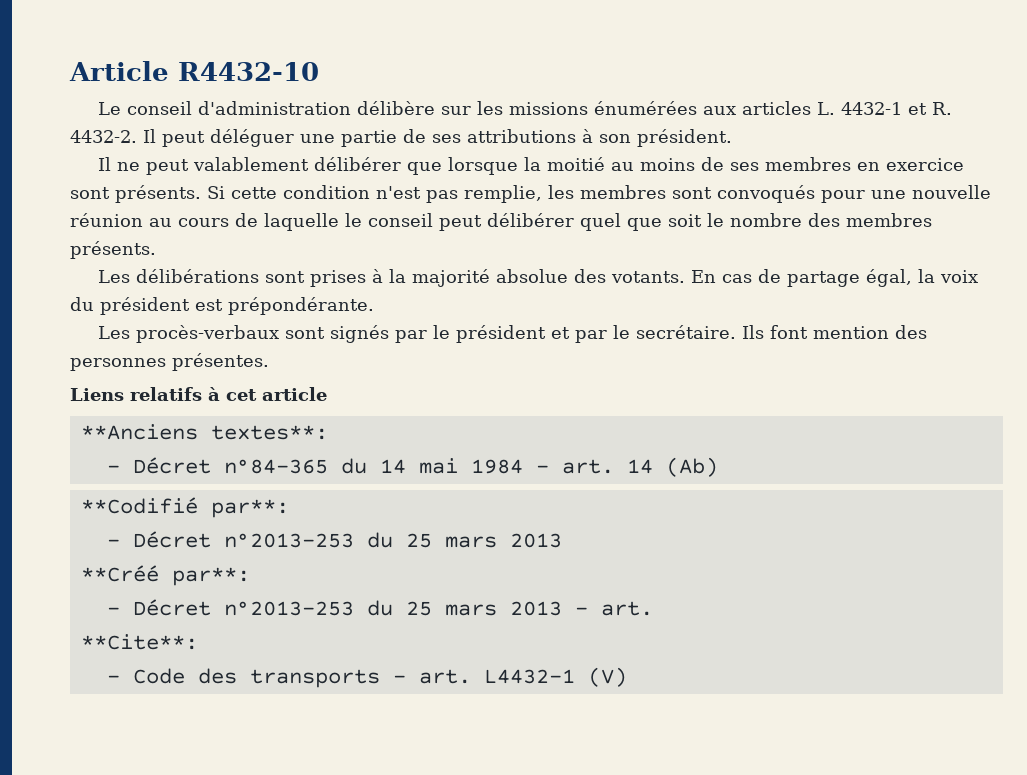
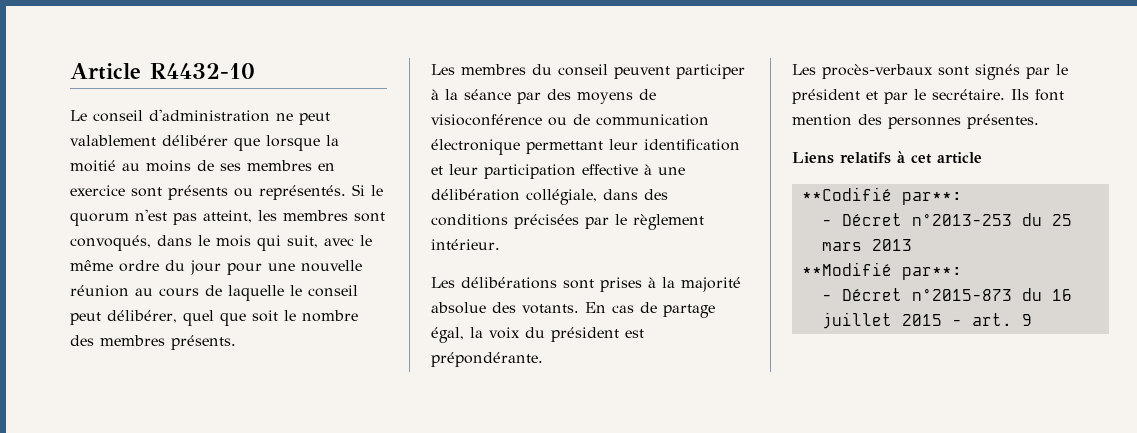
- Le conseil d'administration délibère sur les missions énumérées aux articles L. 4432-1 et R. 4432-2. Il peut déléguer une partie de ses attributions à son président.
- Il ne peut valablement délibérer que lorsque la moitié au moins de ses membres en exercice sont présents. Si cette condition n'est pas remplie, les membres sont convoqués pour une nouvelle réunion au cours de laquelle le conseil peut délibérer quel que soit le nombre des membres présents.
+ Le conseil d'administration ne peut valablement délibérer que lorsque la moitié au moins de ses membres en exercice sont présents ou représentés. Si le quorum n'est pas atteint, les membres sont convoqués, dans le mois qui suit, avec le même ordre du jour pour une nouvelle réunion au cours de laquelle le conseil peut délibérer, quel que soit le nombre des membres présents.
+ Les membres du conseil peuvent participer à la séance par des moyens de visioconférence ou de communication électronique permettant leur identification et leur participation effective à une délibération collégiale, dans des conditions précisées par le règlement intérieur.
- **Anciens textes**:
- - Décret n°84-365 du 14 mai 1984 - art. 14 (Ab)
- **Créé par**:
- - Décret n°2013-253 du 25 mars 2013 - art.
- **Cite**:
- - Code des transports - art. L4432-1 (V)
+ **Modifié par**:
+ - Décret n°2015-873 du 16 juillet 2015 - art. 9

